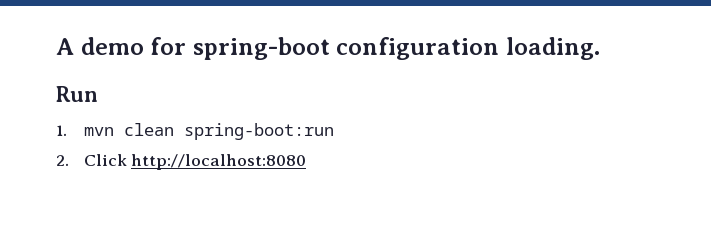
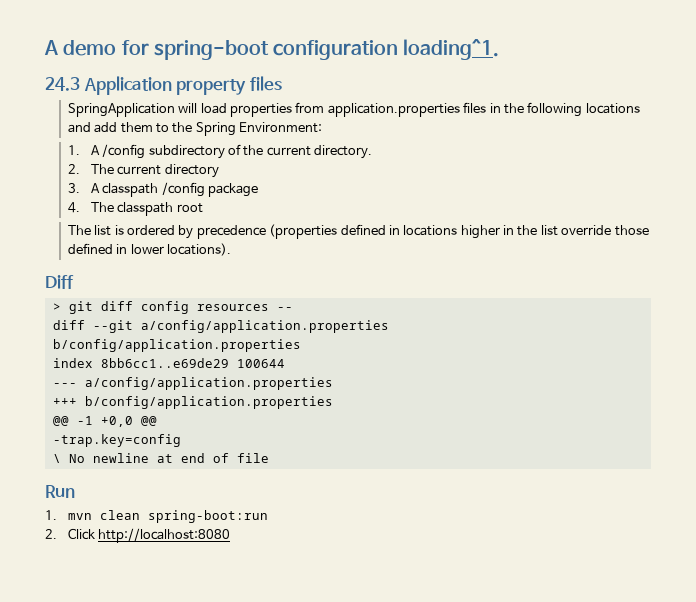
- A demo for spring-boot configuration loading.
+ A demo for spring-boot configuration loading^1.
+ 24.3 Application property files
+ SpringApplication will load properties from application.properties files in the following locations and add them to the Spring Environment:
+ 1. A /config subdirectory of the current directory.
+ 2. The current directory
+ 3. A classpath /config package
+ 4. The classpath root
+ The list is ordered by precedence (properties defined in locations higher in the list override those defined in lower locations).
+ Diff
+ > git diff config resources --
+ diff --git a/config/application.properties b/config/application.properties
+ index 8bb6cc1..e69de29 100644
+ --- a/config/application.properties
+ +++ b/config/application.properties
+ @@ -1 +0,0 @@
+ -trap.key=config
+ \ No newline at end of file

